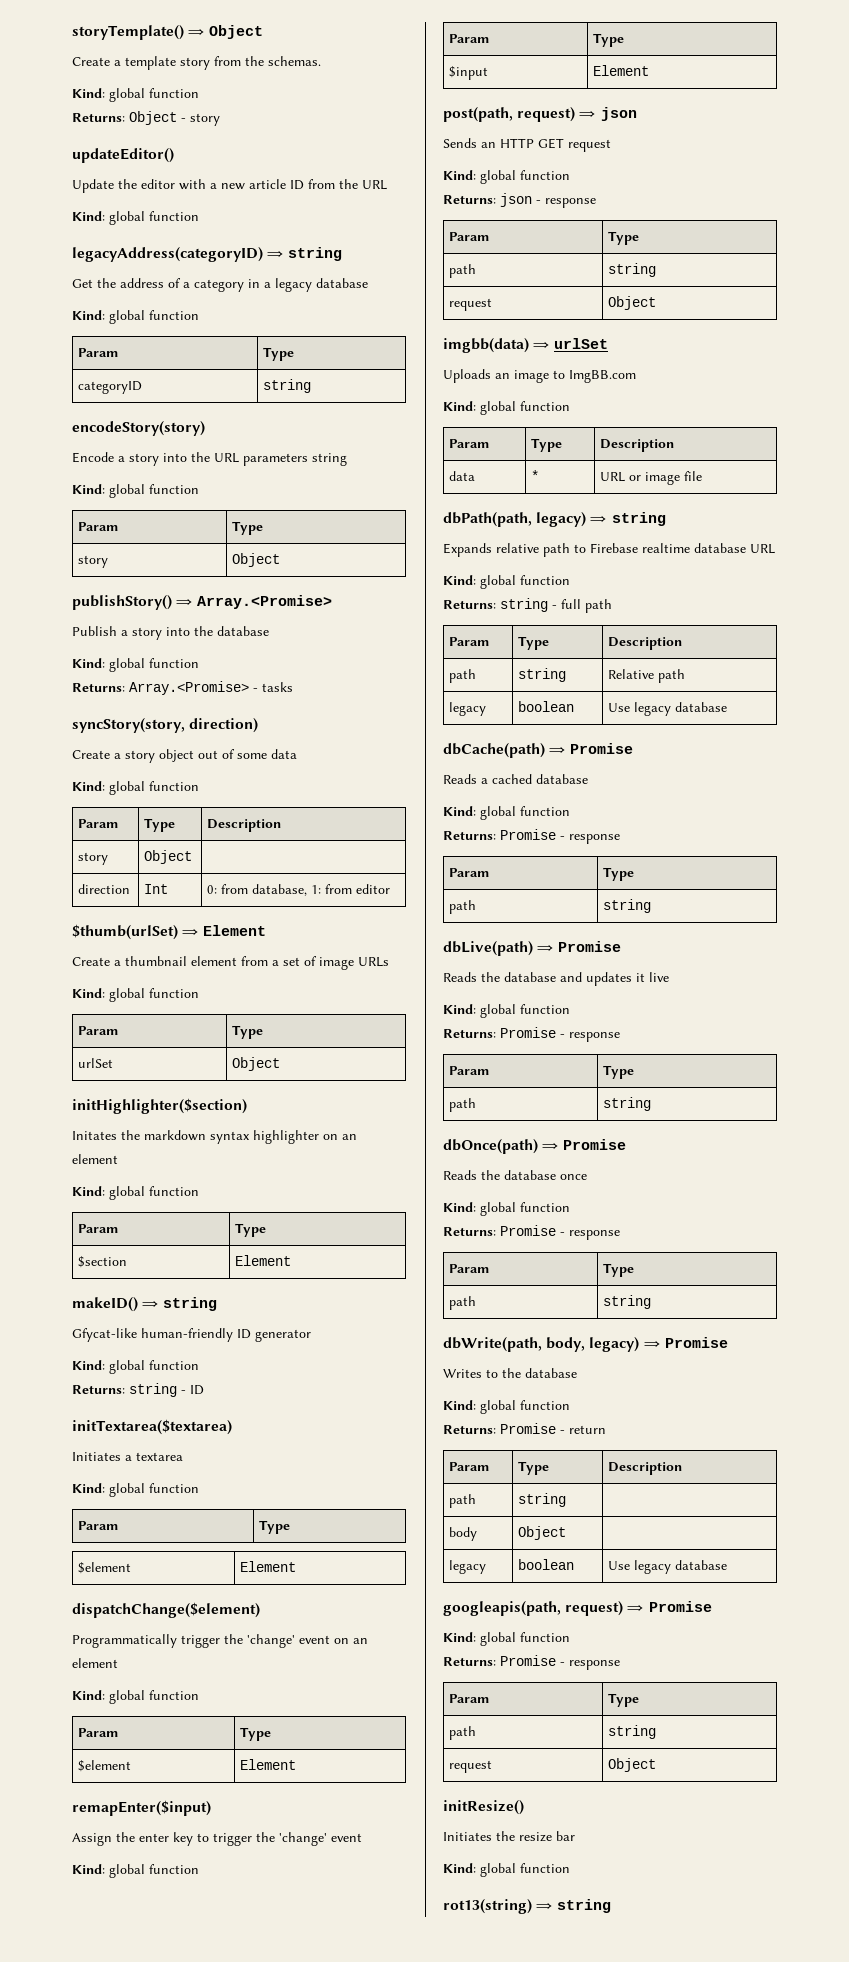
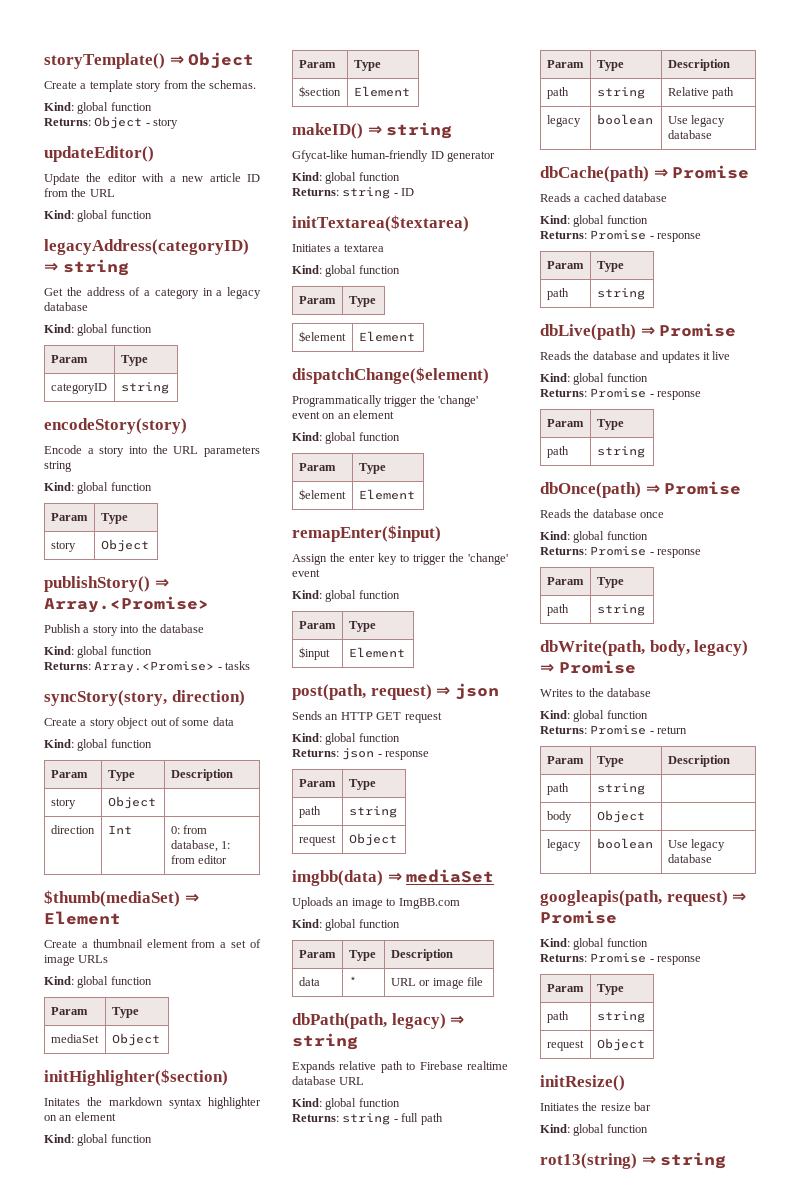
- $thumb(urlSet) ⇒ Element
+ $thumb(mediaSet) ⇒ Element
- urlSet | Object
+ mediaSet | Object
- imgbb(data) ⇒ urlSet
+ imgbb(data) ⇒ mediaSet

